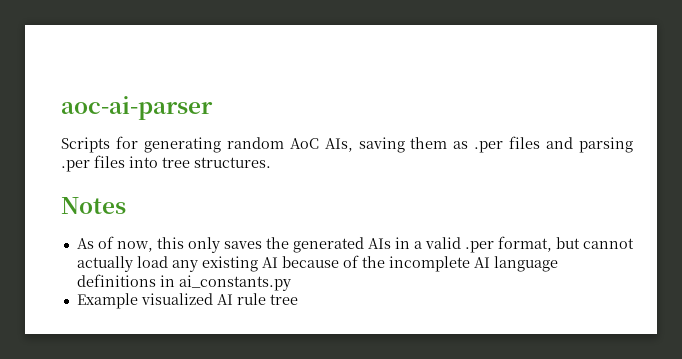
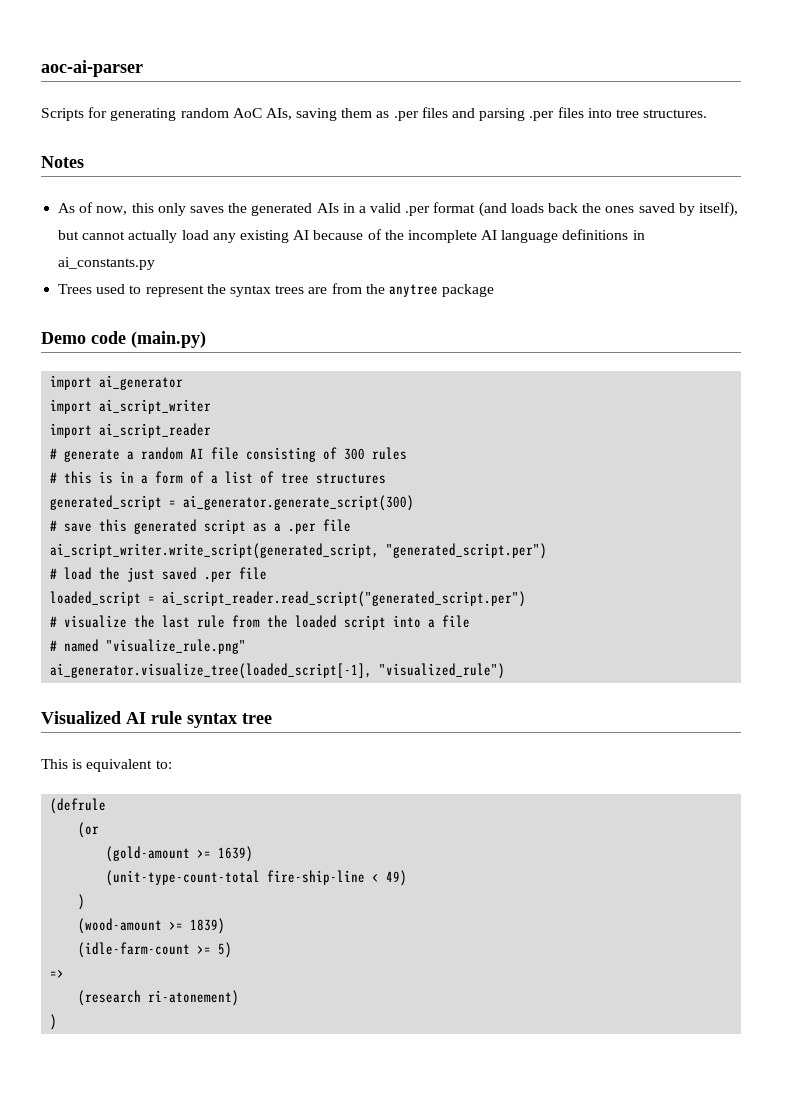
- As of now, this only saves the generated AIs in a valid .per format, but cannot actually load any existing AI because of the incomplete AI language definitions in ai_constants.py
+ As of now, this only saves the generated AIs in a valid .per format (and loads back the ones saved by itself), but cannot actually load any existing AI because of the incomplete AI language definitions in ai_constants.py
- Example visualized AI rule tree
+ Trees used to represent the syntax trees are from the anytree package
+ Demo code (main.py)
+ import ai_generator
+ import ai_script_writer
+ import ai_script_reader
+ # generate a random AI file consisting of 300 rules
+ # this is in a form of a list of tree structures
+ generated_script = ai_generator.generate_script(300)
+ # save this generated script as a .per file
+ ai_script_writer.write_script(generated_script, "generated_script.per")
+ # load the just saved .per file
+ loaded_script = ai_script_reader.read_script("generated_script.per")
+ # visualize the last rule from the loaded script into a file
+ # named "visualize_rule.png"
+ ai_generator.visualize_tree(loaded_script[-1], "visualized_rule")
+ Visualized AI rule syntax tree
+ This is equivalent to:
+ (defrule
+ (or
+ (gold-amount >= 1639)
+ (unit-type-count-total fire-ship-line < 49)
+ )
+ (wood-amount >= 1839)
+ (idle-farm-count >= 5)
+ =>
+ (research ri-atonement)
+ )

